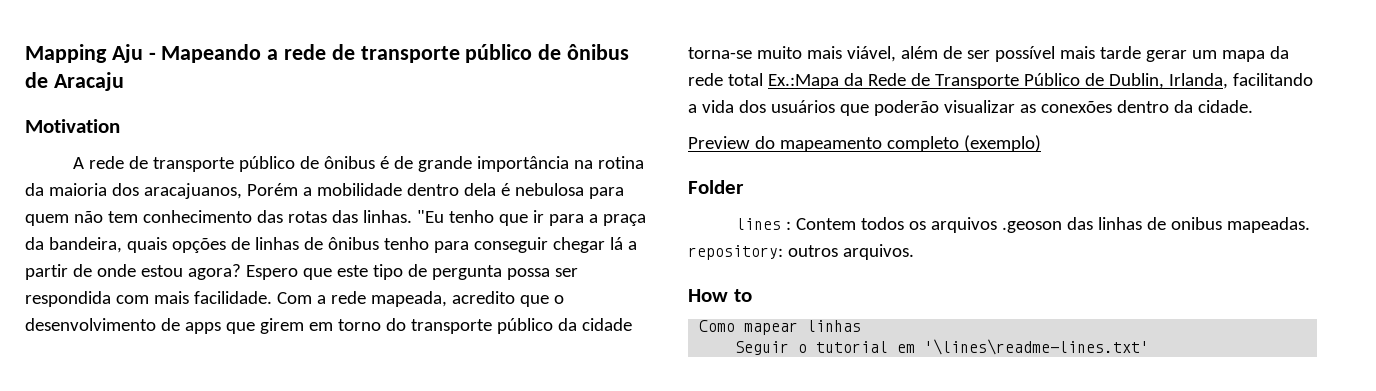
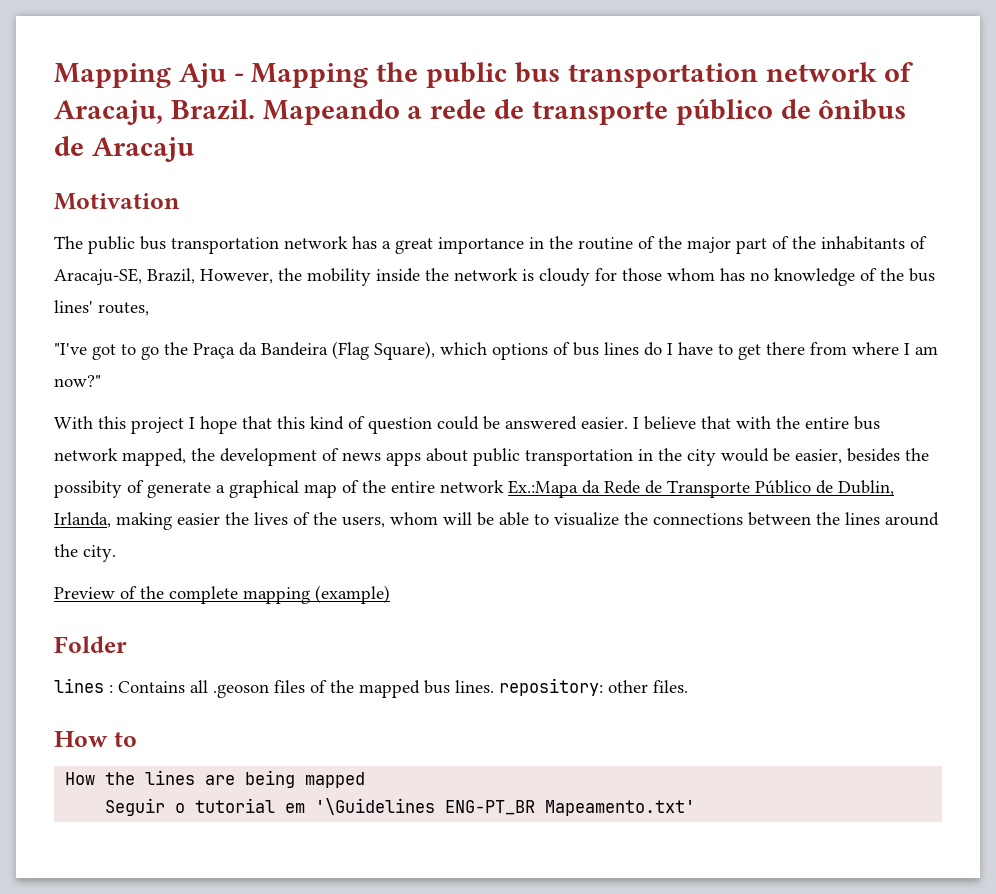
- Mapping Aju - Mapeando a rede de transporte público de ônibus de Aracaju
+ Mapping Aju - Mapping the public bus transportation network of Aracaju, Brazil. Mapeando a rede de transporte público de ônibus de Aracaju
- A rede de transporte público de ônibus é de grande importância na rotina da maioria dos aracajuanos, Porém a mobilidade dentro dela é nebulosa para quem não tem conhecimento das rotas das linhas. "Eu tenho que ir para a praça da bandeira, quais opções de linhas de ônibus tenho para conseguir chegar lá a partir de onde estou agora? Espero que este tipo de pergunta possa ser respondida com mais facilidade. Com a rede mapeada, acredito que o desenvolvimento de apps que girem em torno do transporte público da cidade torna-se muito mais viável, além de ser possível mais tarde gerar um mapa da rede total Ex.:Mapa da Rede de Transporte Público de Dublin, Irlanda, facilitando a vida dos usuários que poderão visualizar as conexões dentro da cidade.
- Preview do mapeamento completo (exemplo)
+ The public bus transportation network has a great importance in the routine of the major part of the inhabitants of Aracaju-SE, Brazil, However, the mobility inside the network is cloudy for those whom has no knowledge of the bus lines' routes,
+ "I've got to go the Praça da Bandeira (Flag Square), which options of bus lines do I have to get there from where I am now?"
+ With this project I hope that this kind of question could be answered easier. I believe that with the entire bus network mapped, the development of news apps about public transportation in the city would be easier, besides the possibity of generate a graphical map of the entire network Ex.:Mapa da Rede de Transporte Público de Dublin, Irlanda, making easier the lives of the users, whom will be able to visualize the connections between the lines around the city.
+ Preview of the complete mapping (example)
  Folder
- lines : Contem todos os arquivos .geoson das linhas de onibus mapeadas. repository: outros arquivos.
+ lines : Contains all .geoson files of the mapped bus lines. repository: other files.
  How to
- Como mapear linhas
+ How the lines are being mapped
- Seguir o tutorial em '\lines\readme-lines.txt'
+ Seguir o tutorial em '\Guidelines ENG-PT_BR Mapeamento.txt'

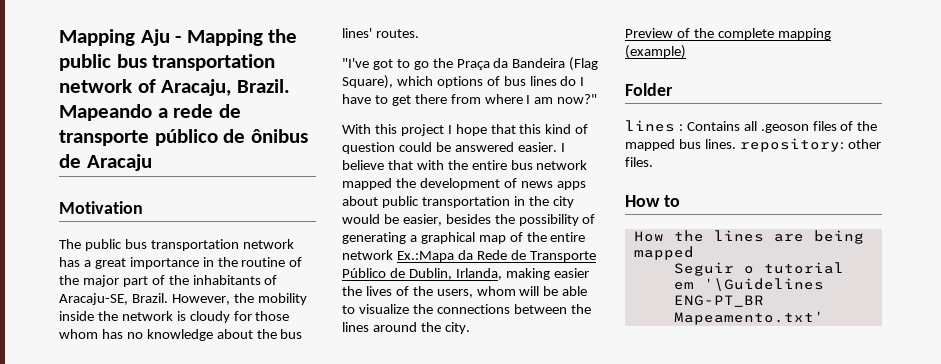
- The public bus transportation network has a great importance in the routine of the major part of the inhabitants of Aracaju-SE, Brazil, However, the mobility inside the network is cloudy for those whom has no knowledge of the bus lines' routes,
+ The public bus transportation network has a great importance in the routine of the major part of the inhabitants of Aracaju-SE, Brazil. However, the mobility inside the network is cloudy for those whom has no knowledge about the bus lines' routes.
- I believe that with the entire bus network mapped, the development of news apps about public transportation in the city would be easier, besides the possibity of generate a graphical map of the entire network Ex.:Mapa da Rede de Transporte Público de Dublin, Irlanda, making easier the lives of the users, whom will be able to visualize the connections between the lines around the city.
+ I believe that with the entire bus network mapped the development of news apps about public transportation in the city would be easier, besides the possibility of generating a graphical map of the entire network Ex.:Mapa da Rede de Transporte Público de Dublin, Irlanda, making easier the lives of the users, whom will be able to visualize the connections between the lines around the city.

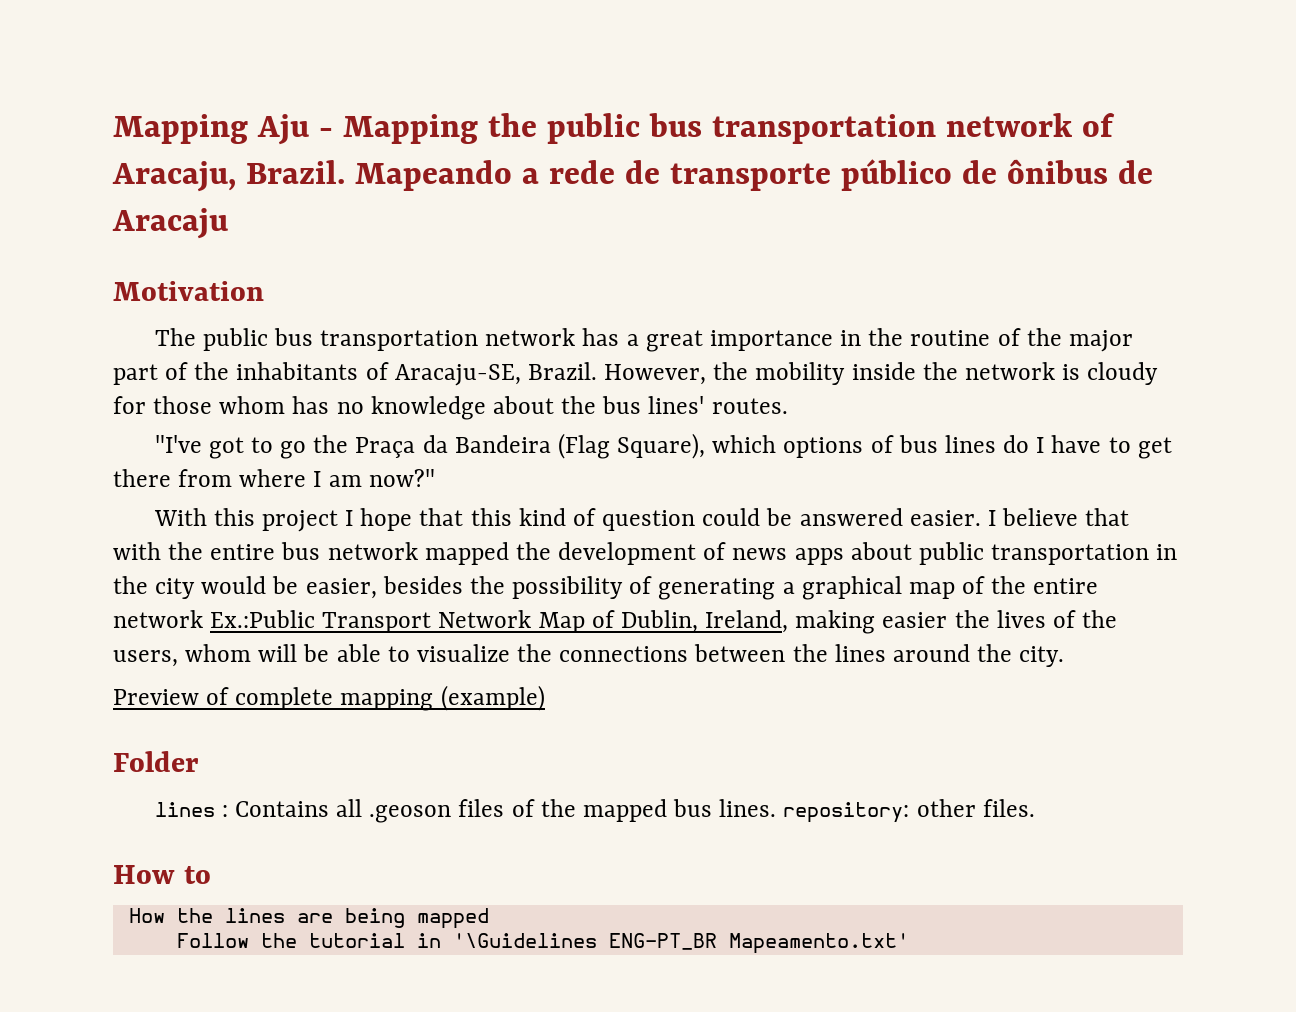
- I believe that with the entire bus network mapped the development of news apps about public transportation in the city would be easier, besides the possibility of generating a graphical map of the entire network Ex.:Mapa da Rede de Transporte Público de Dublin, Irlanda, making easier the lives of the users, whom will be able to visualize the connections between the lines around the city.
+ I believe that with the entire bus network mapped the development of news apps about public transportation in the city would be easier, besides the possibility of generating a graphical map of the entire network Ex.:Public Transport Network Map of Dublin, Ireland, making easier the lives of the users, whom will be able to visualize the connections between the lines around the city.
- Preview of the complete mapping (example)
+ Preview of complete mapping (example)
- Seguir o tutorial em '\Guidelines ENG-PT_BR Mapeamento.txt'
+ Follow the tutorial in '\Guidelines ENG-PT_BR Mapeamento.txt'

